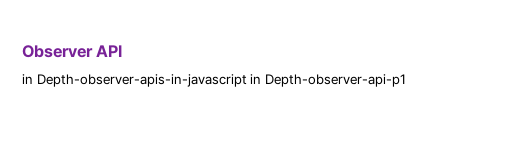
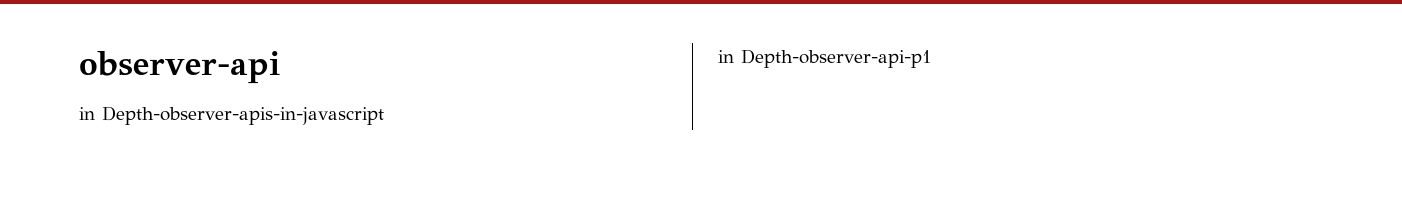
- Observer API
+ observer-api
- in Depth-observer-apis-in-javascript in Depth-observer-api-p1
+ in Depth-observer-apis-in-javascript
+ in Depth-observer-api-p1

